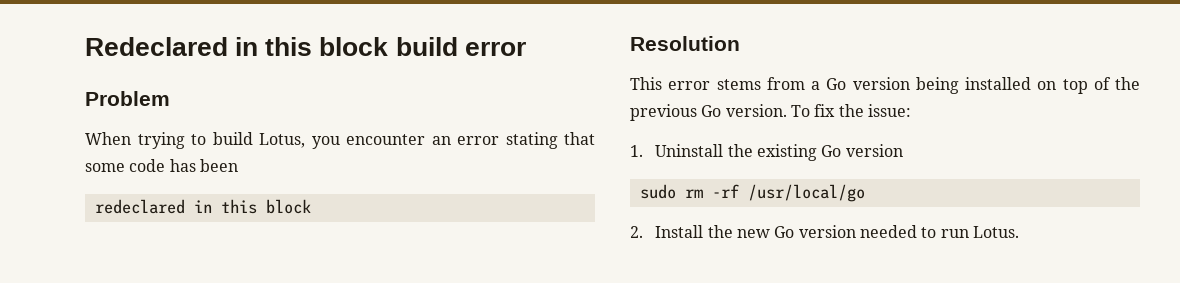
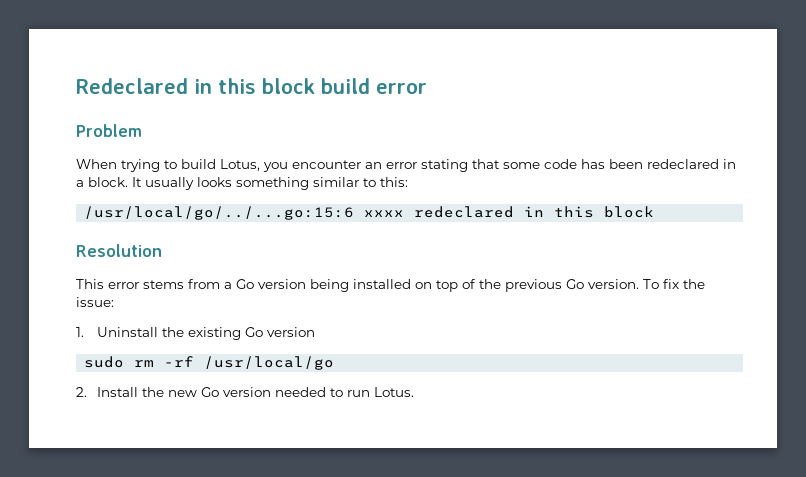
- When trying to build Lotus, you encounter an error stating that some code has been
- redeclared in this block
+ When trying to build Lotus, you encounter an error stating that some code has been redeclared in a block. It usually looks something similar to this:
+ /usr/local/go/../...go:15:6 xxxx redeclared in this block

